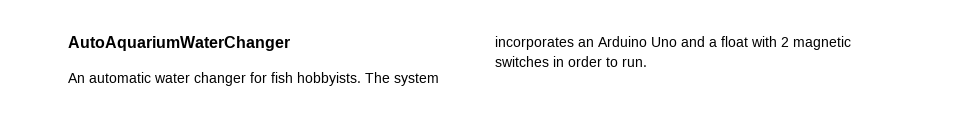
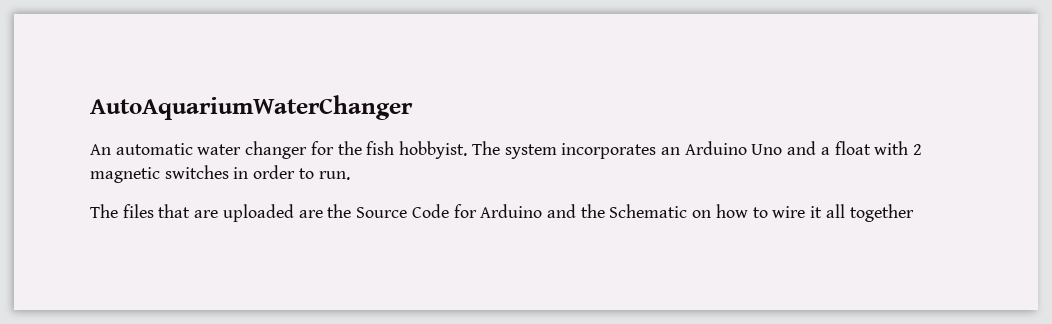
- An automatic water changer for fish hobbyists.
+ An automatic water changer for the fish hobbyist.
+ The files that are uploaded are the Source Code for Arduino and the Schematic on how to wire it all together

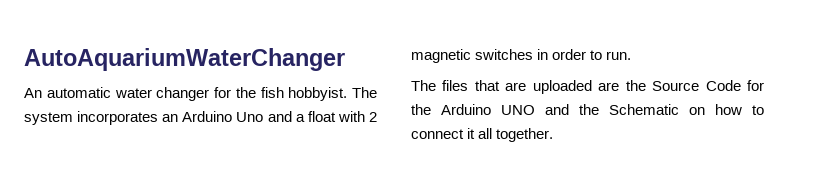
- The files that are uploaded are the Source Code for Arduino and the Schematic on how to wire it all together
+ The files that are uploaded are the Source Code for the Arduino UNO and the Schematic on how to connect it all together.

